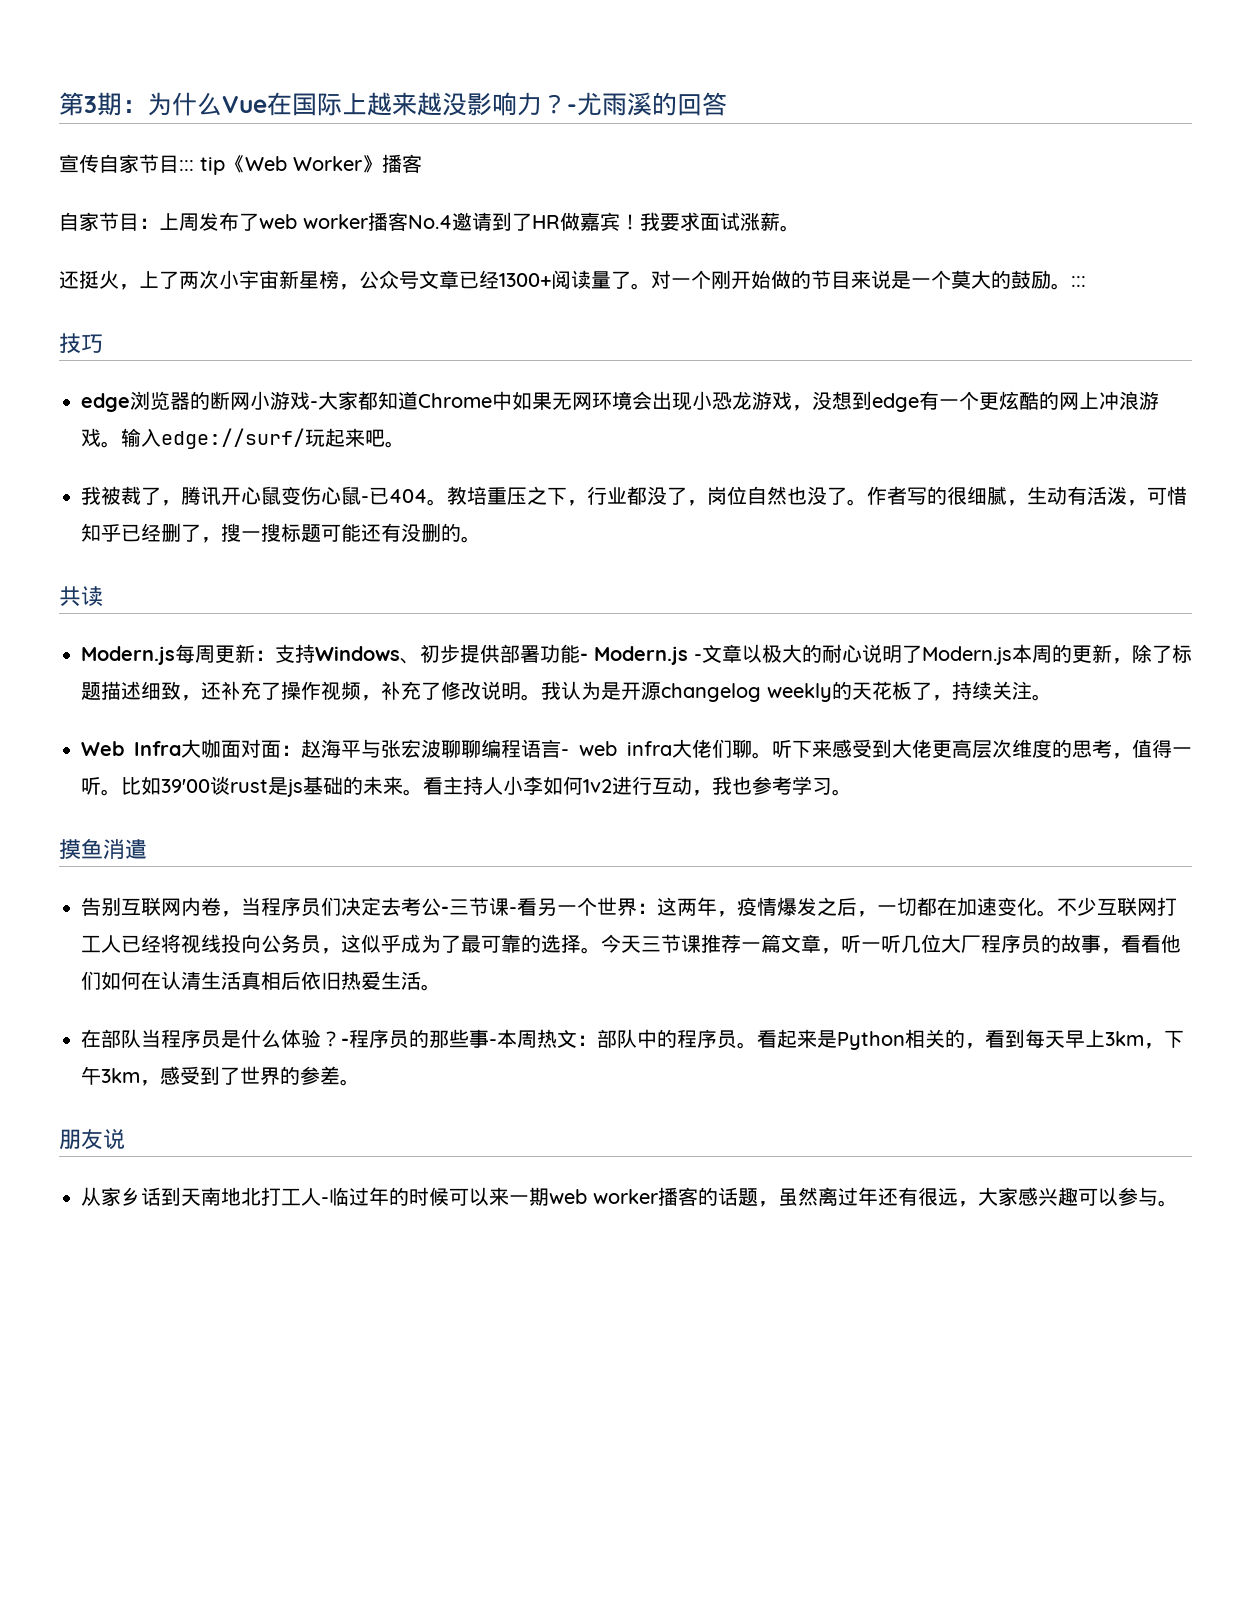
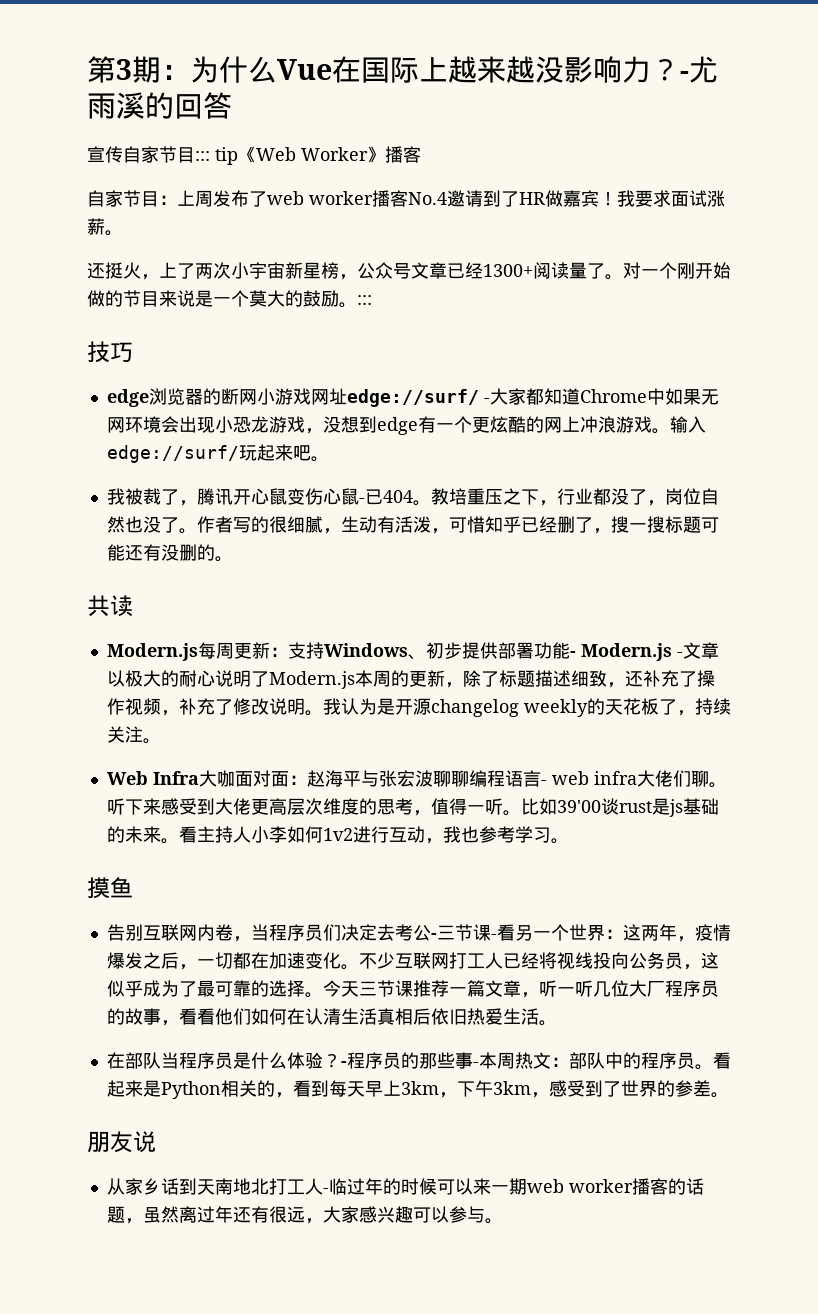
- edge浏览器的断网小游戏-大家都知道Chrome中如果无网环境会出现小恐龙游戏，没想到edge有一个更炫酷的网上冲浪游戏。
+ edge浏览器的断网小游戏网址edge://surf/ -大家都知道Chrome中如果无网环境会出现小恐龙游戏，没想到edge有一个更炫酷的网上冲浪游戏。
- 摸鱼消遣
+ 摸鱼

